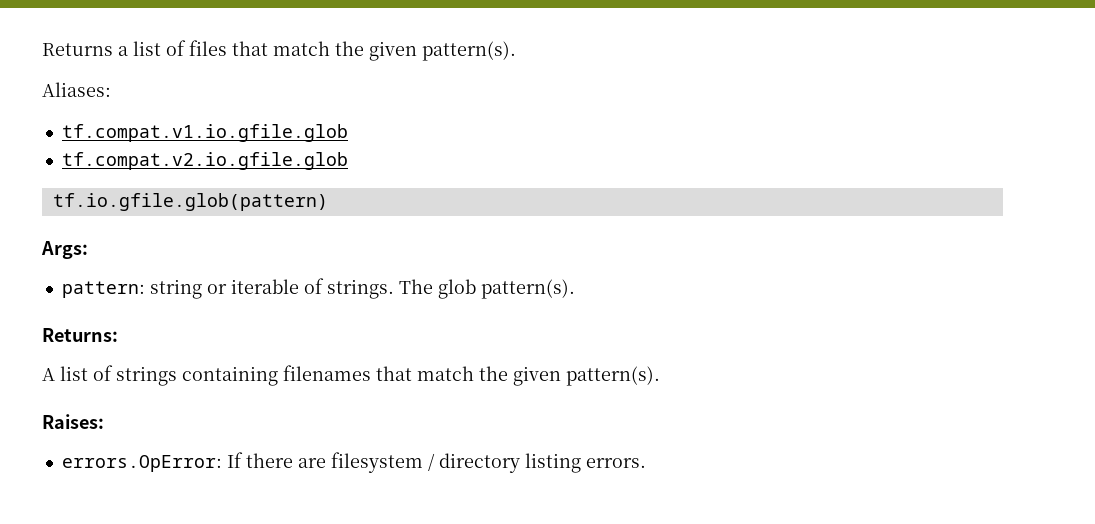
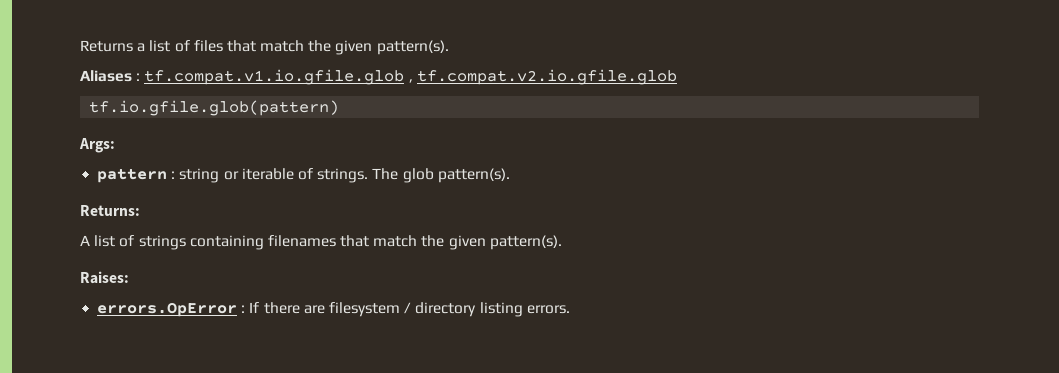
- Aliases:
- tf.compat.v1.io.gfile.glob
- tf.compat.v2.io.gfile.glob
+ Aliases : tf.compat.v1.io.gfile.glob , tf.compat.v2.io.gfile.glob
- pattern: string or iterable of strings.
+ pattern : string or iterable of strings.
- errors.OpError: If there are filesystem / directory listing errors.
+ errors.OpError : If there are filesystem / directory listing errors.

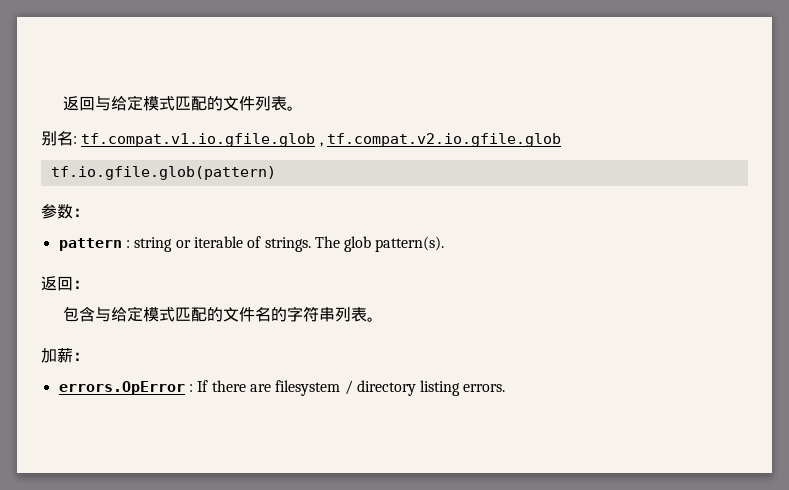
- Returns a list of files that match the given pattern(s).
- Aliases : tf.compat.v1.io.gfile.glob , tf.compat.v2.io.gfile.glob
+ 返回与给定模式匹配的文件列表。
+ 别名: tf.compat.v1.io.gfile.glob , tf.compat.v2.io.gfile.glob
- Args:
+ 参数：
- Returns:
- A list of strings containing filenames that match the given pattern(s).
- Raises:
+ 返回：
+ 包含与给定模式匹配的文件名的字符串列表。
+ 加薪：

